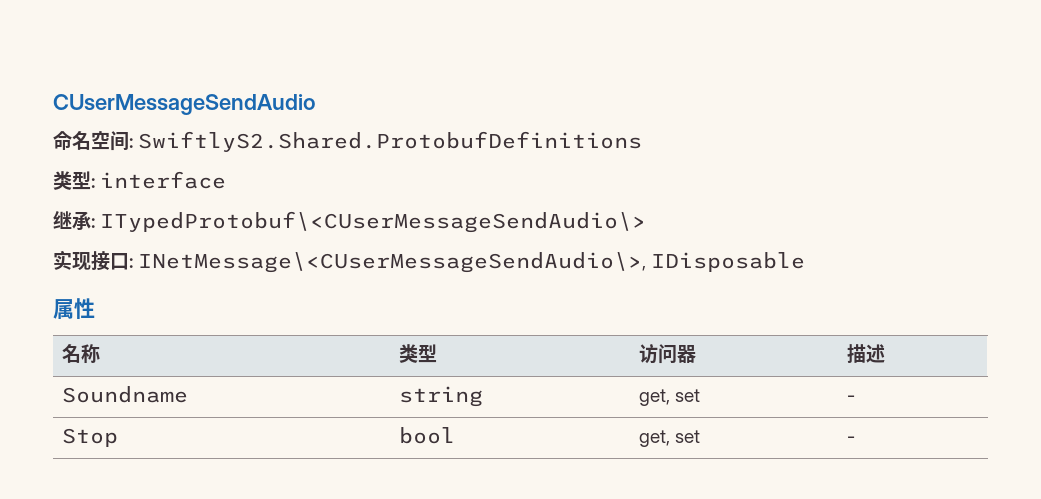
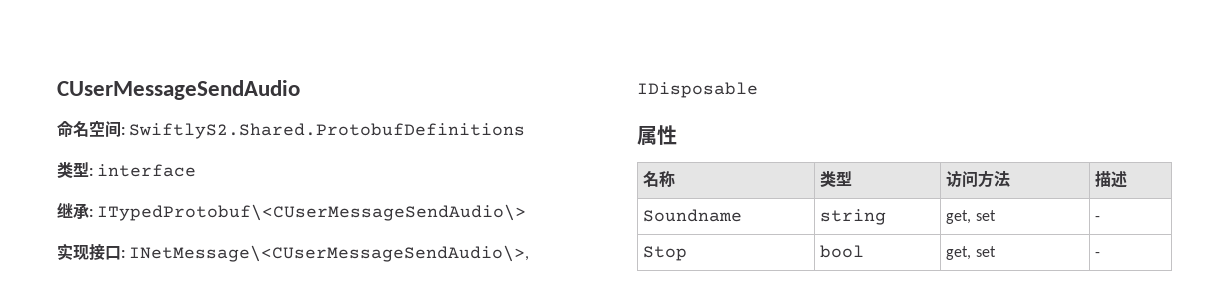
- 名称 | 类型 | 访问器 | 描述
+ 名称 | 类型 | 访问方法 | 描述

